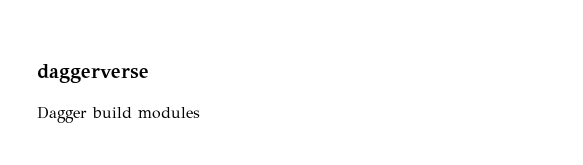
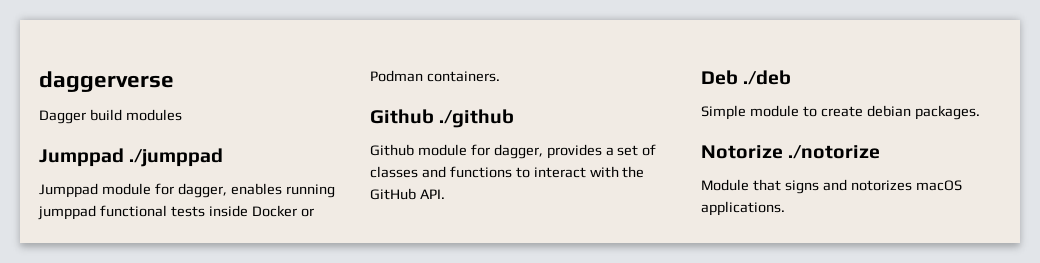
+ Jumppad ./jumppad
+ Jumppad module for dagger, enables running jumppad functional tests inside Docker or Podman containers.
+ Github ./github
+ Github module for dagger, provides a set of classes and functions to interact with the GitHub API.
+ Deb ./deb
+ Simple module to create debian packages.
+ Notorize ./notorize
+ Module that signs and notorizes macOS applications.

